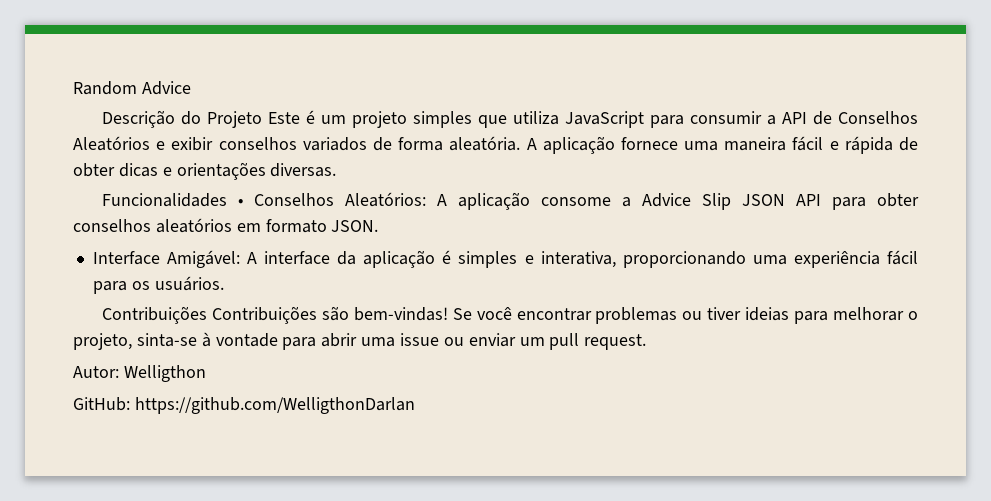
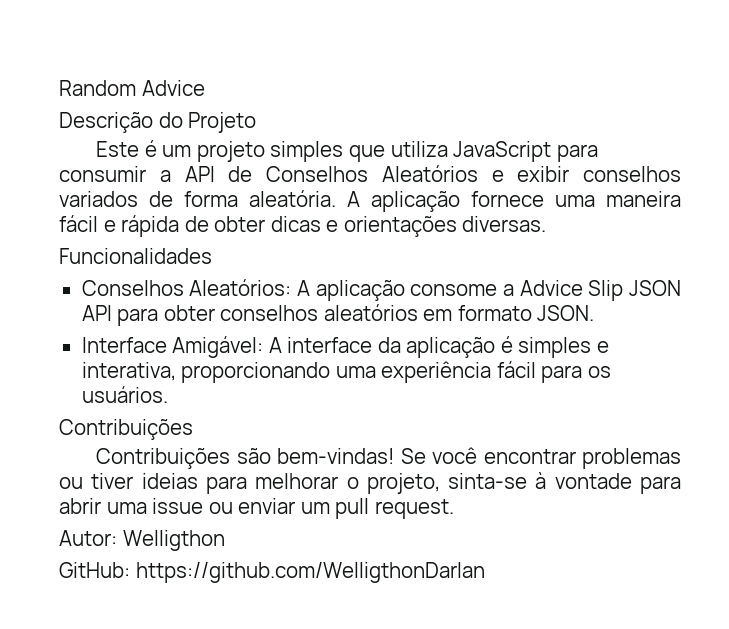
- Descrição do Projeto Este é um projeto simples que utiliza JavaScript para consumir a API de Conselhos Aleatórios e exibir conselhos variados de forma aleatória.
+ Descrição do Projeto
+ Este é um projeto simples que utiliza JavaScript para consumir a API de Conselhos Aleatórios e exibir conselhos variados de forma aleatória.
- Funcionalidades • Conselhos Aleatórios: A aplicação consome a Advice Slip JSON API para obter conselhos aleatórios em formato JSON.
+ Funcionalidades
+ Conselhos Aleatórios: A aplicação consome a Advice Slip JSON API para obter conselhos aleatórios em formato JSON.
  Interface Amigável: A interface da aplicação é simples e interativa, proporcionando uma experiência fácil para os usuários.
- Contribuições Contribuições são bem-vindas!
+ Contribuições
+ Contribuições são bem-vindas!

